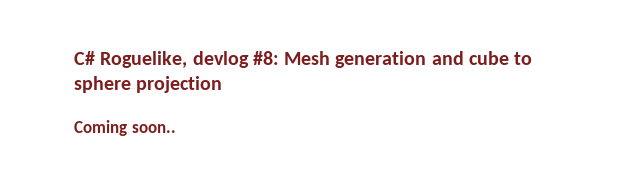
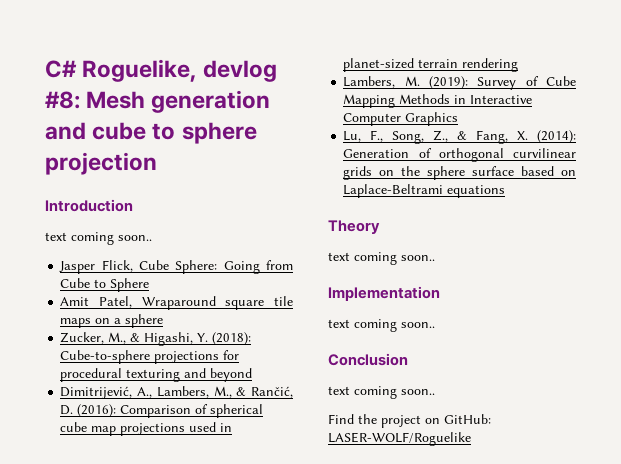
- Coming soon..
+ Introduction
+ text coming soon..
+ Jasper Flick, Cube Sphere: Going from Cube to Sphere
+ Amit Patel, Wraparound square tile maps on a sphere
+ Zucker, M., & Higashi, Y. (2018): Cube-to-sphere projections for procedural texturing and beyond
+ Dimitrijević, A., Lambers, M., & Rančić, D. (2016): Comparison of spherical cube map projections used in planet-sized terrain rendering
+ Lambers, M. (2019): Survey of Cube Mapping Methods in Interactive Computer Graphics
+ Lu, F., Song, Z., & Fang, X. (2014): Generation of orthogonal curvilinear grids on the sphere surface based on Laplace-Beltrami equations
+ Theory
+ text coming soon..
+ Implementation
+ text coming soon..
+ Conclusion
+ text coming soon..
+ Find the project on GitHub: LASER-WOLF/Roguelike

